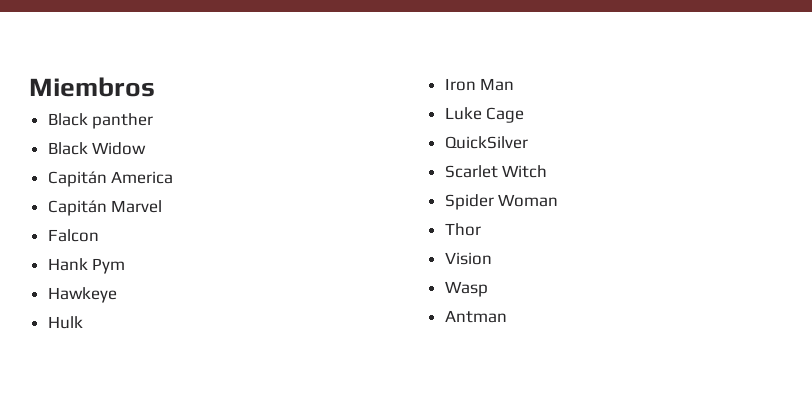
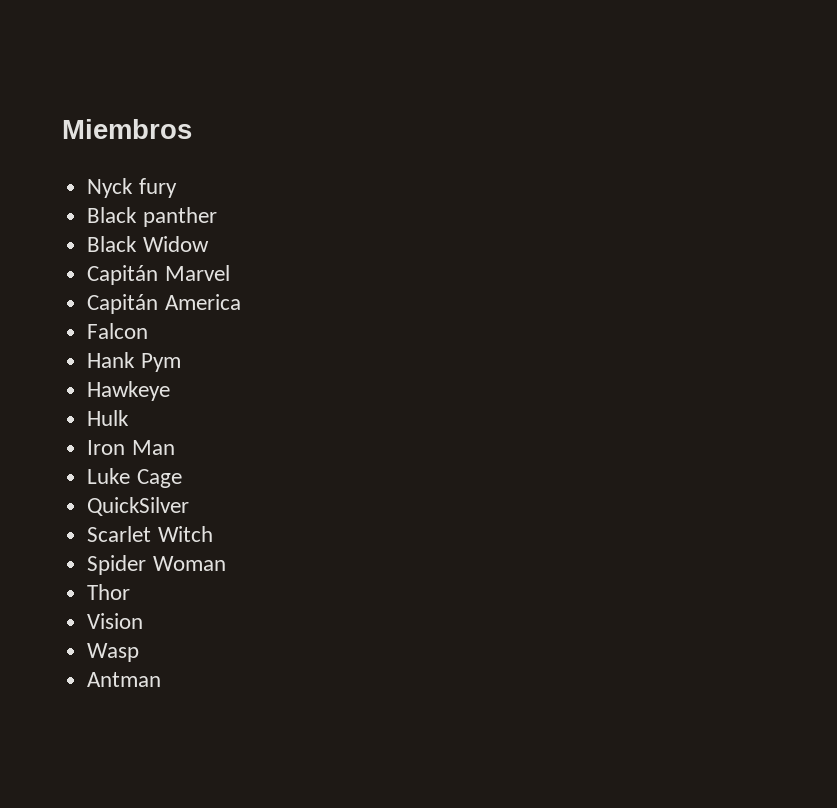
+ Nyck fury
+ Capitán Marvel
  Capitán America
- Capitán Marvel

